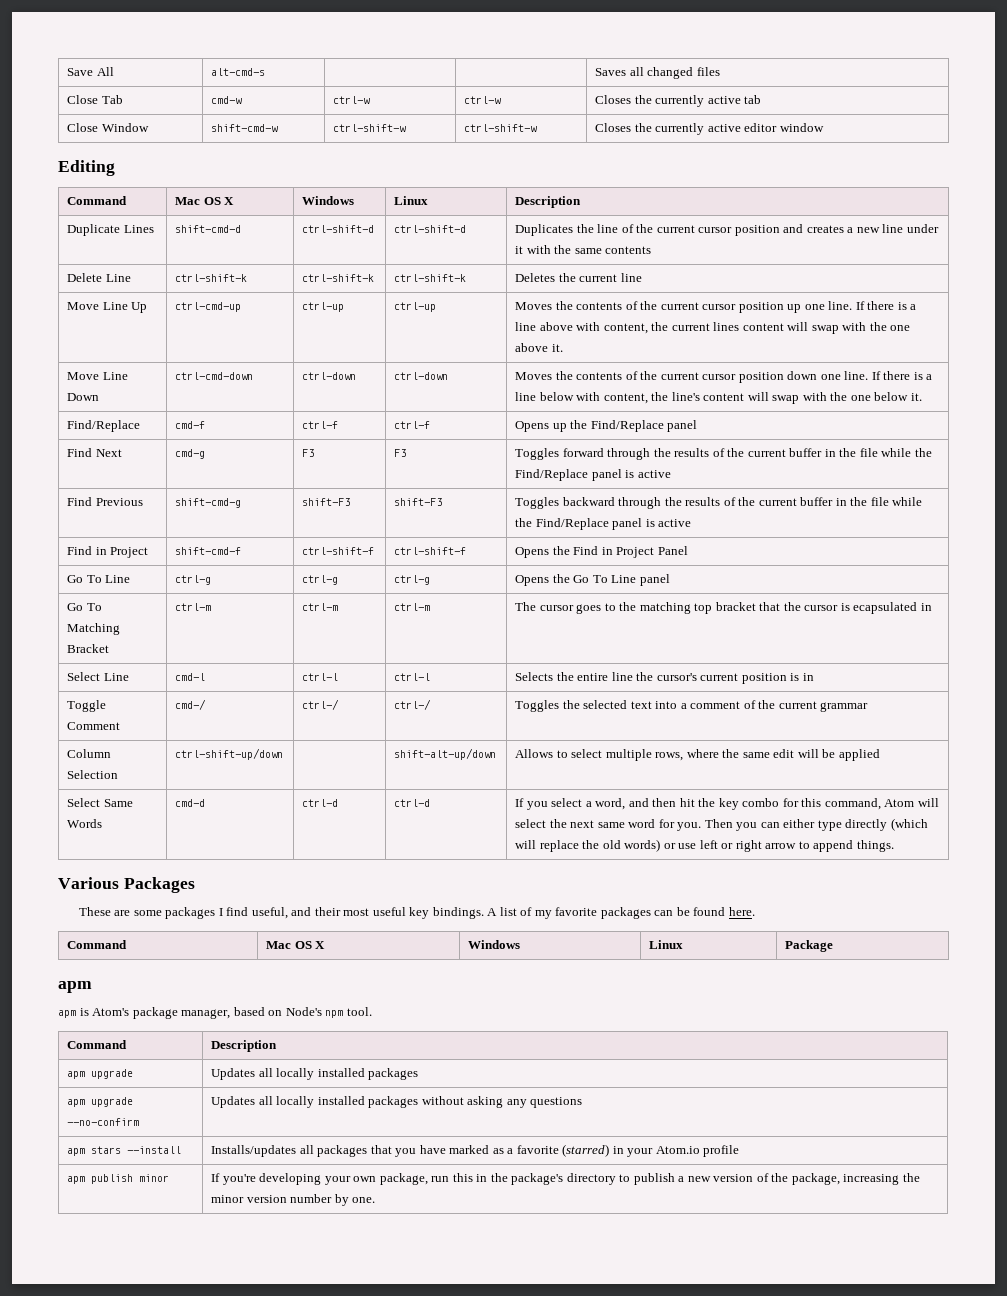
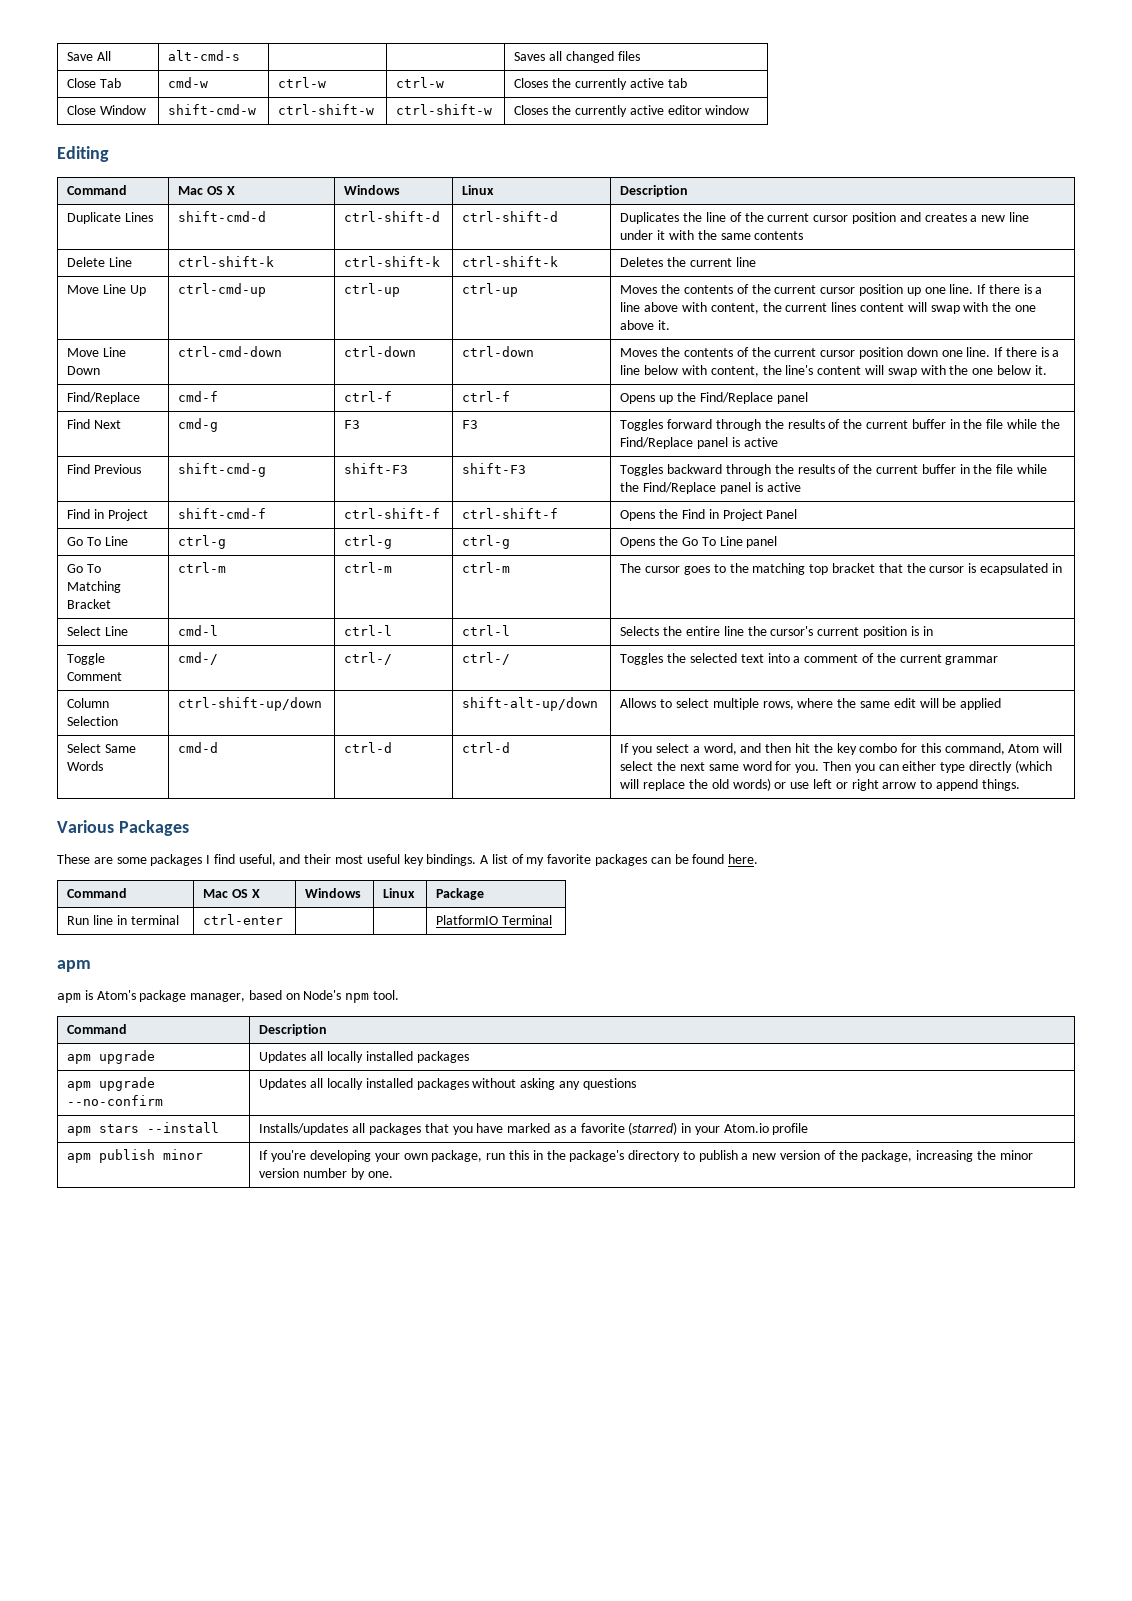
+ Run line in terminal | ctrl-enter | | | PlatformIO Terminal

